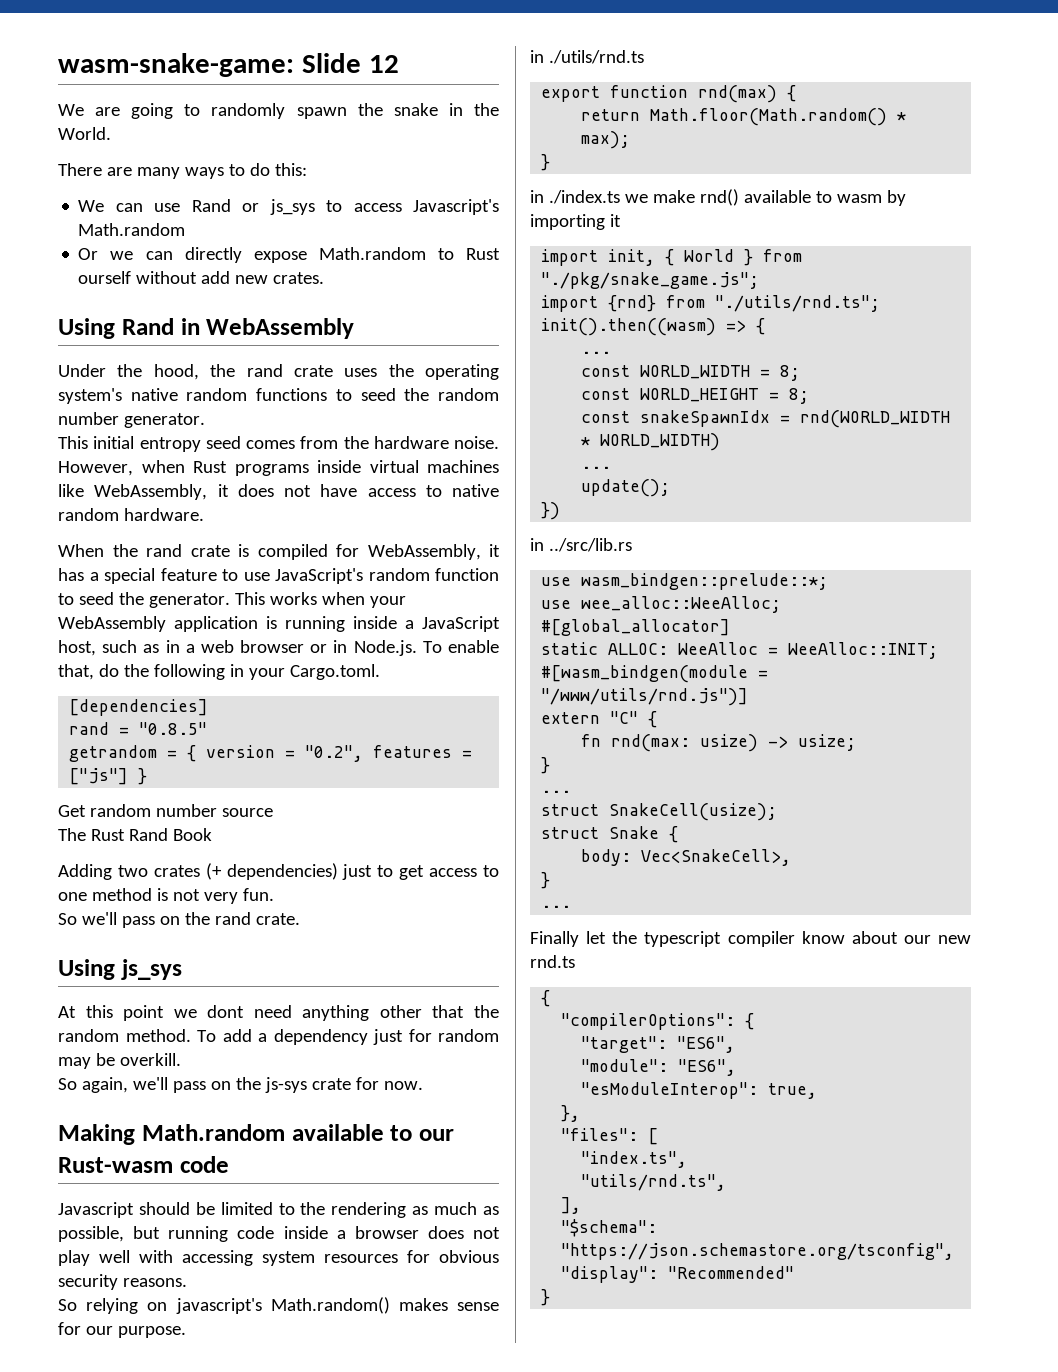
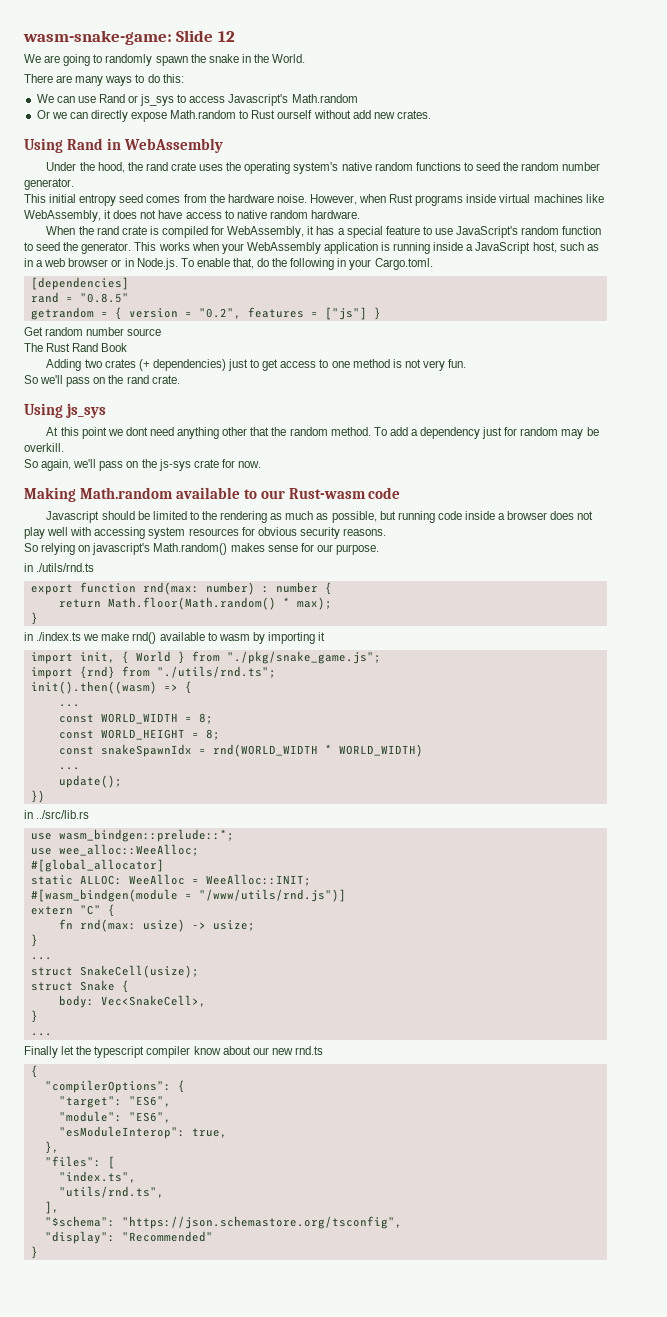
- export function rnd(max) {
+ export function rnd(max: number) : number {

